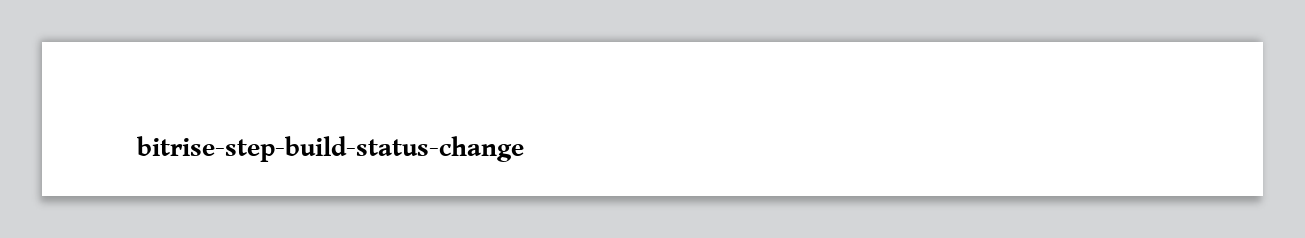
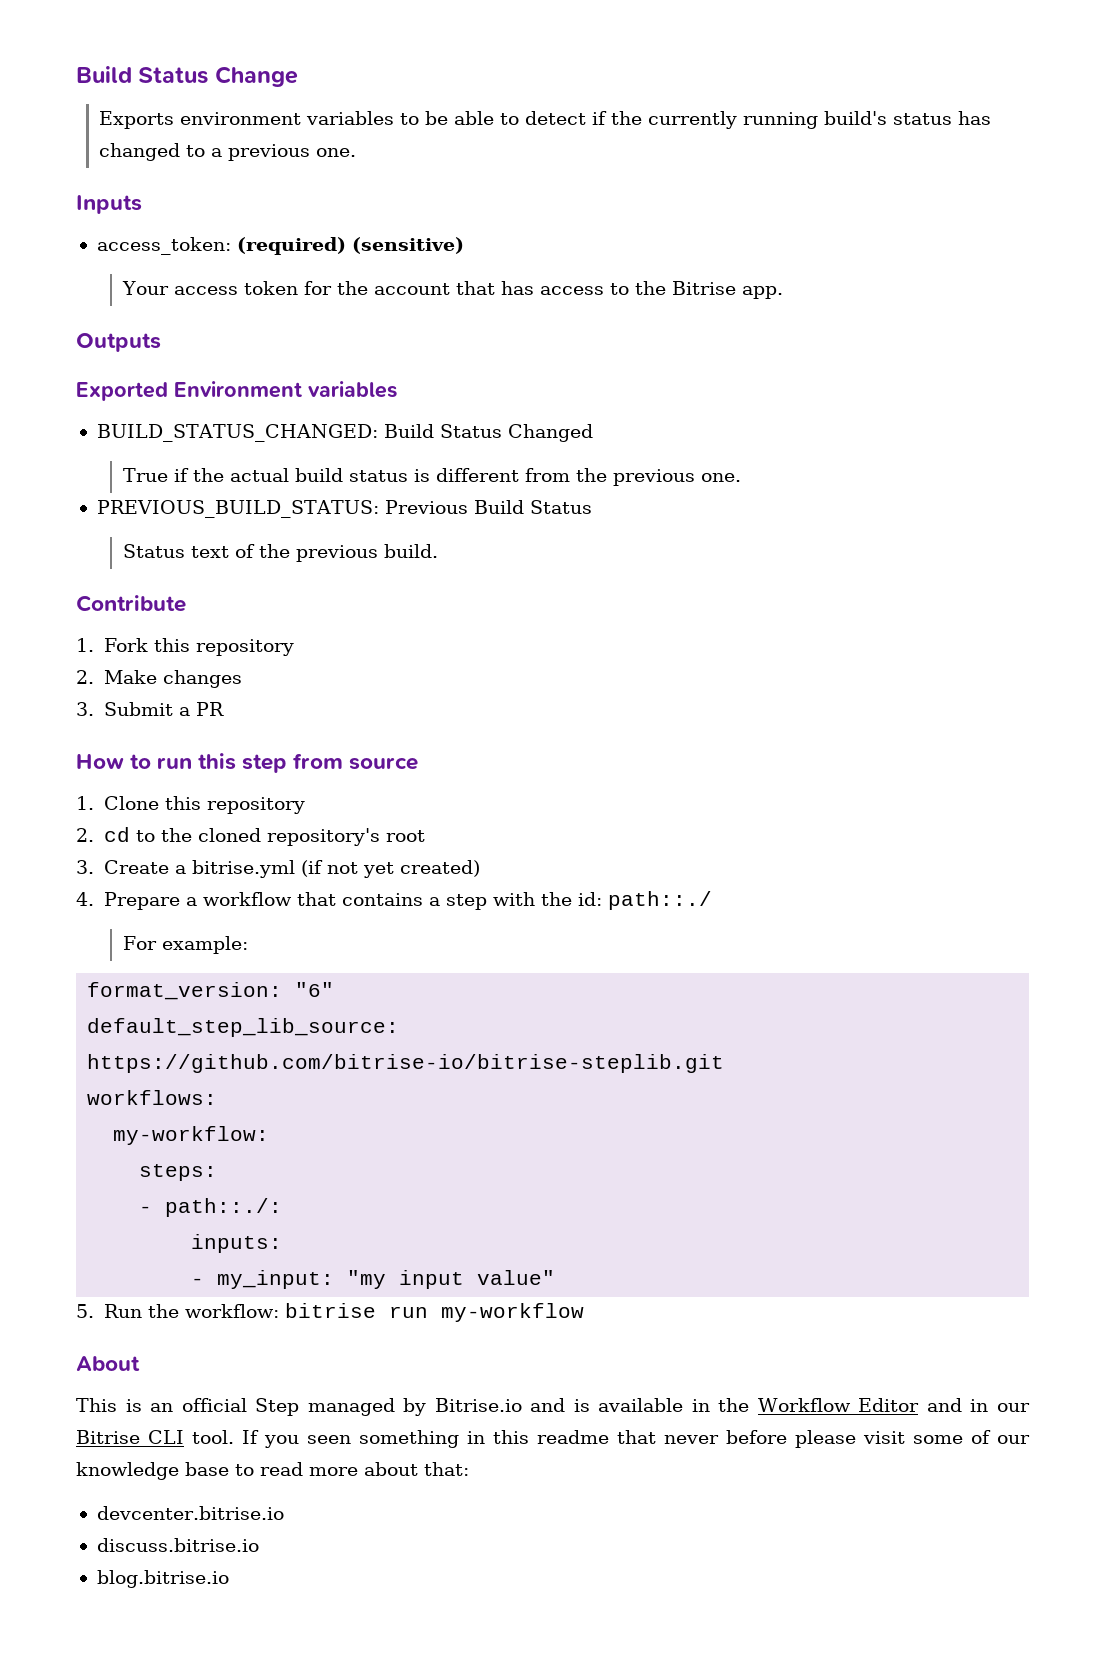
- bitrise-step-build-status-change
+ Build Status Change
+ Exports environment variables to be able to detect if the currently running build's status has changed to a previous one.
+ Inputs
+ access_token: (required) (sensitive)
+ Your access token for the account that has access to the Bitrise app.
+ Outputs
+ Exported Environment variables
+ BUILD_STATUS_CHANGED: Build Status Changed
+ True if the actual build status is different from the previous one.
+ PREVIOUS_BUILD_STATUS: Previous Build Status
+ Status text of the previous build.
+ Contribute
+ 1. Fork this repository
+ 2. Make changes
+ 3. Submit a PR
+ How to run this step from source
+ 1. Clone this repository
+ 2. cd to the cloned repository's root
+ 3. Create a bitrise.yml (if not yet created)
+ 4. Prepare a workflow that contains a step with the id: path::./
+ For example:
+ format_version: "6"
+ default_step_lib_source: https://github.com/bitrise-io/bitrise-steplib.git
+ workflows:
+ my-workflow:
+ steps:
+ - path::./:
+ inputs:
+ - my_input: "my input value"
+ 5. Run the workflow: bitrise run my-workflow
+ About
+ This is an official Step managed by Bitrise.io and is available in the Workflow Editor and in our Bitrise CLI tool. If you seen something in this readme that never before please visit some of our knowledge base to read more about that:
+ devcenter.bitrise.io
+ discuss.bitrise.io
+ blog.bitrise.io

